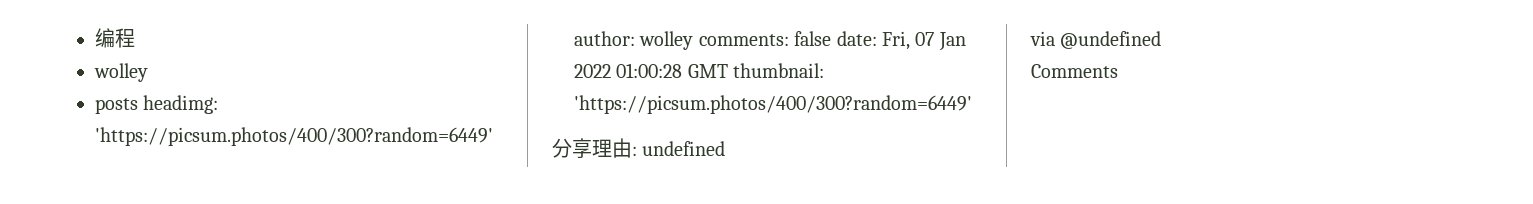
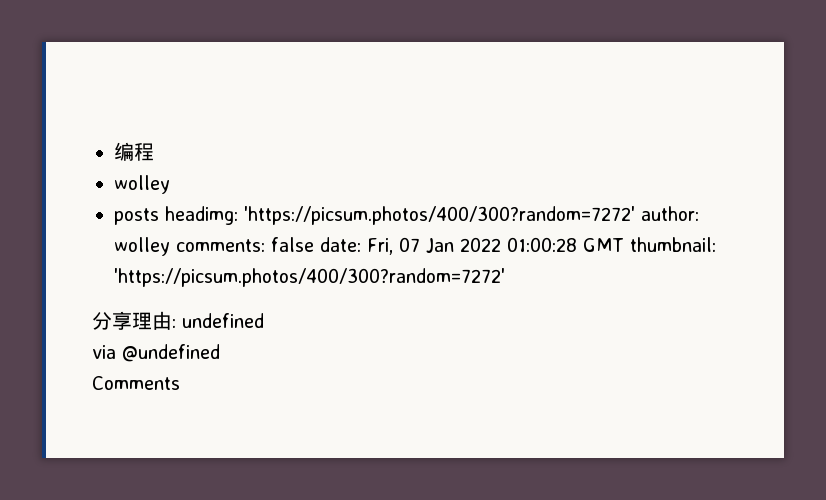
- posts headimg: 'https://picsum.photos/400/300?random=6449' author: wolley comments: false date: Fri, 07 Jan 2022 01:00:28 GMT thumbnail: 'https://picsum.photos/400/300?random=6449'
+ posts headimg: 'https://picsum.photos/400/300?random=7272' author: wolley comments: false date: Fri, 07 Jan 2022 01:00:28 GMT thumbnail: 'https://picsum.photos/400/300?random=7272'

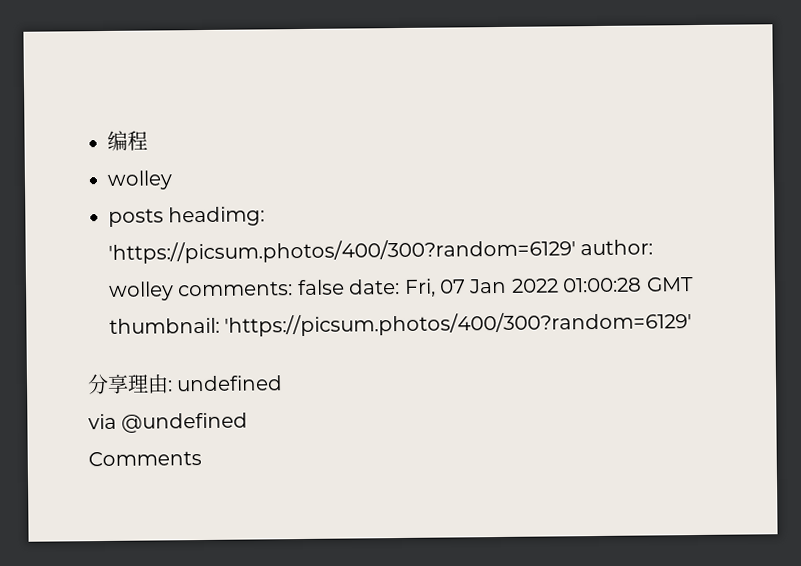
- posts headimg: 'https://picsum.photos/400/300?random=7272' author: wolley comments: false date: Fri, 07 Jan 2022 01:00:28 GMT thumbnail: 'https://picsum.photos/400/300?random=7272'
+ posts headimg: 'https://picsum.photos/400/300?random=6129' author: wolley comments: false date: Fri, 07 Jan 2022 01:00:28 GMT thumbnail: 'https://picsum.photos/400/300?random=6129'

